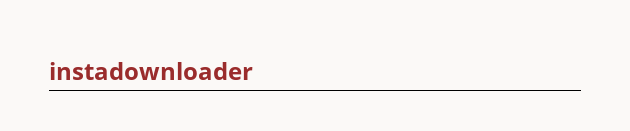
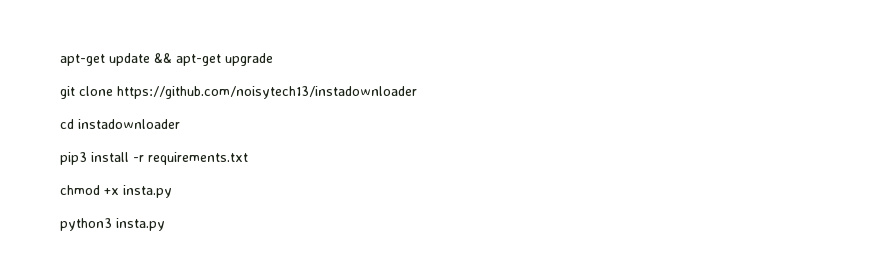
- instadownloader
+ apt-get update && apt-get upgrade
+ git clone https://github.com/noisytech13/instadownloader
+ cd instadownloader
+ pip3 install -r requirements.txt
+ chmod +x insta.py
+ python3 insta.py

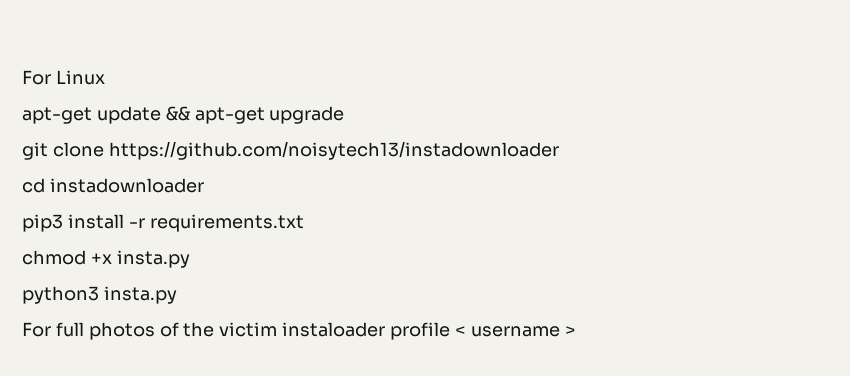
+ For Linux
+ For full photos of the victim instaloader profile < username >

